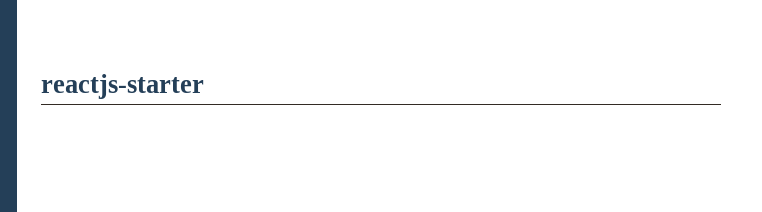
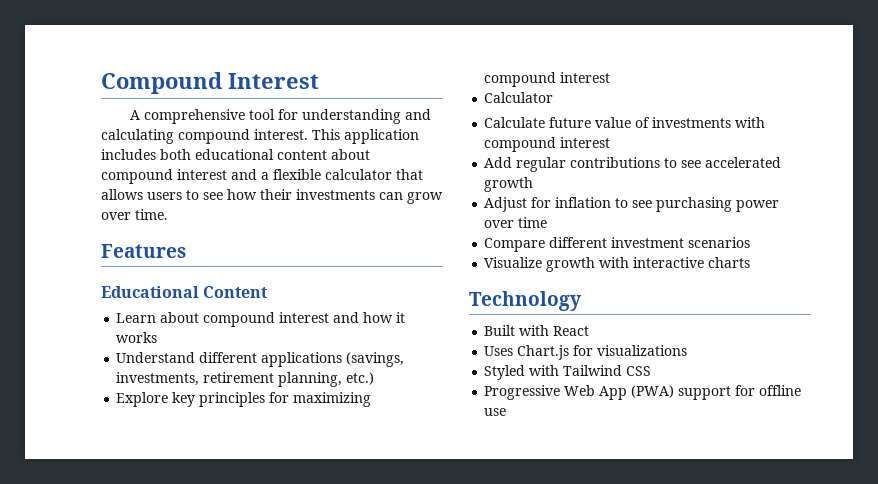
- reactjs-starter
+ Compound Interest
+ A comprehensive tool for understanding and calculating compound interest. This application includes both educational content about compound interest and a flexible calculator that allows users to see how their investments can grow over time.
+ Features
+ Educational Content
+ Learn about compound interest and how it works
+ Understand different applications (savings, investments, retirement planning, etc.)
+ Explore key principles for maximizing compound interest
+ Calculator
+ Calculate future value of investments with compound interest
+ Add regular contributions to see accelerated growth
+ Adjust for inflation to see purchasing power over time
+ Compare different investment scenarios
+ Visualize growth with interactive charts
+ Technology
+ Built with React
+ Uses Chart.js for visualizations
+ Styled with Tailwind CSS
+ Progressive Web App (PWA) support for offline use

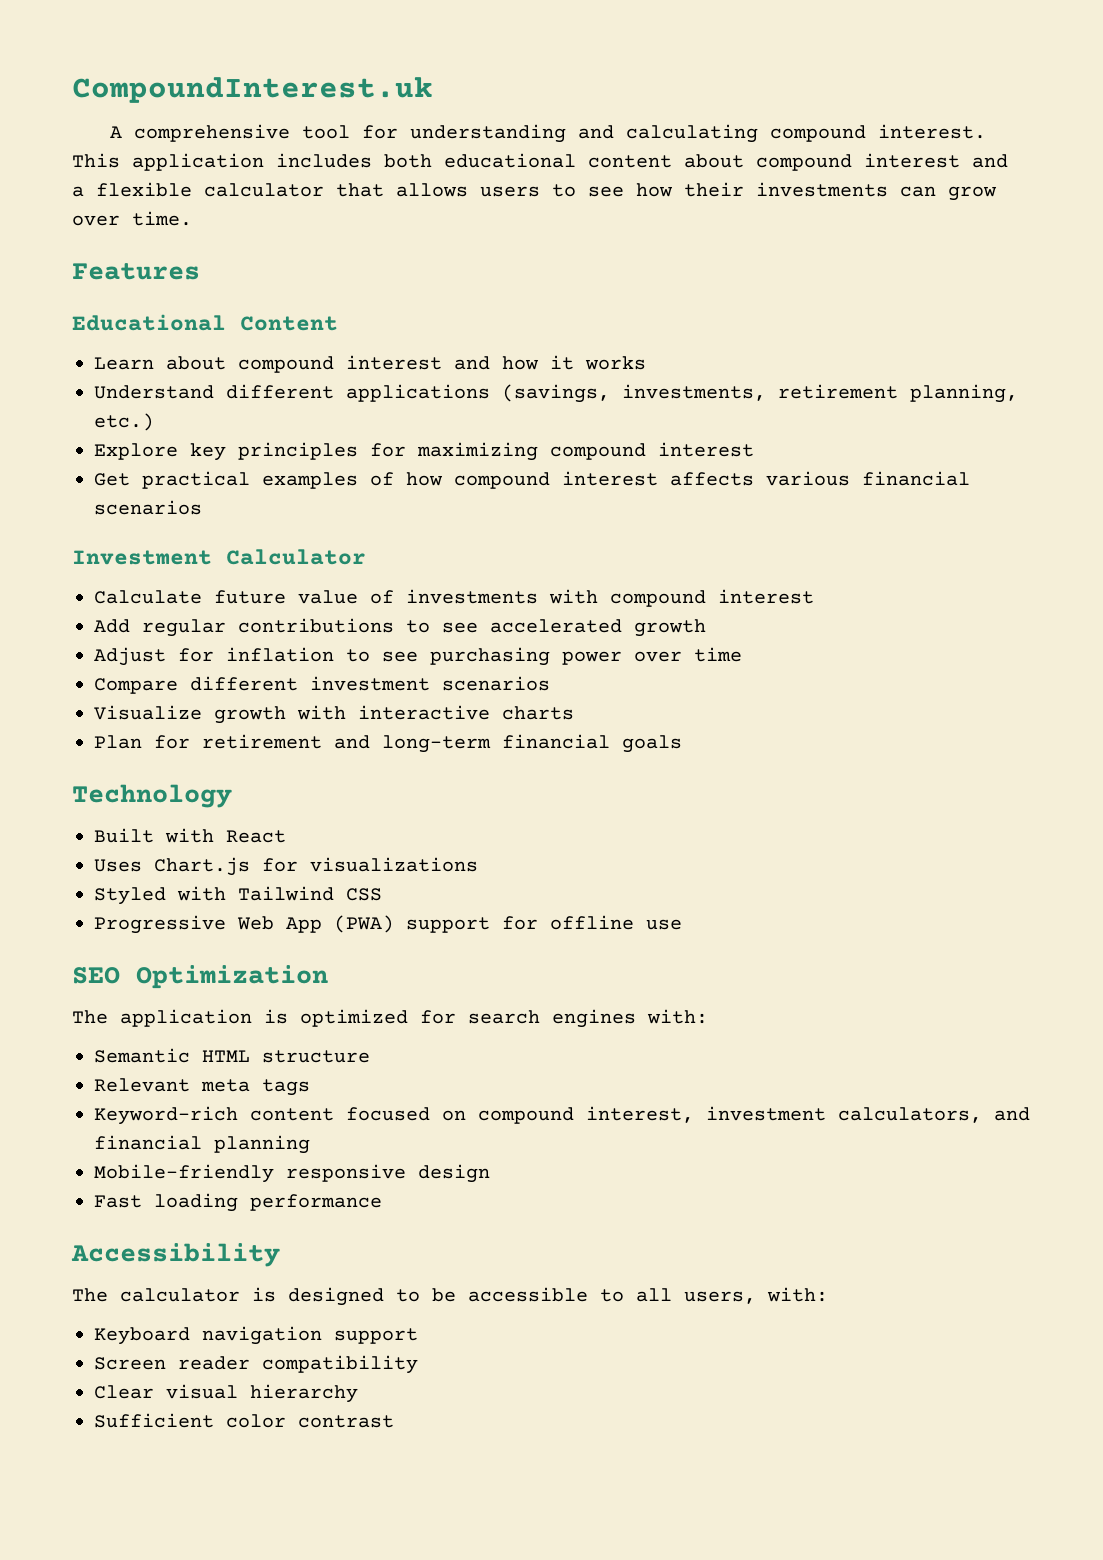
- Compound Interest
+ CompoundInterest.uk
- Calculator
+ Get practical examples of how compound interest affects various financial scenarios
+ Investment Calculator
+ Plan for retirement and long-term financial goals
+ SEO Optimization
+ The application is optimized for search engines with:
+ Semantic HTML structure
+ Relevant meta tags
+ Keyword-rich content focused on compound interest, investment calculators, and financial planning
+ Mobile-friendly responsive design
+ Fast loading performance
+ Accessibility
+ The calculator is designed to be accessible to all users, with:
+ Keyboard navigation support
+ Screen reader compatibility
+ Clear visual hierarchy
+ Sufficient color contrast

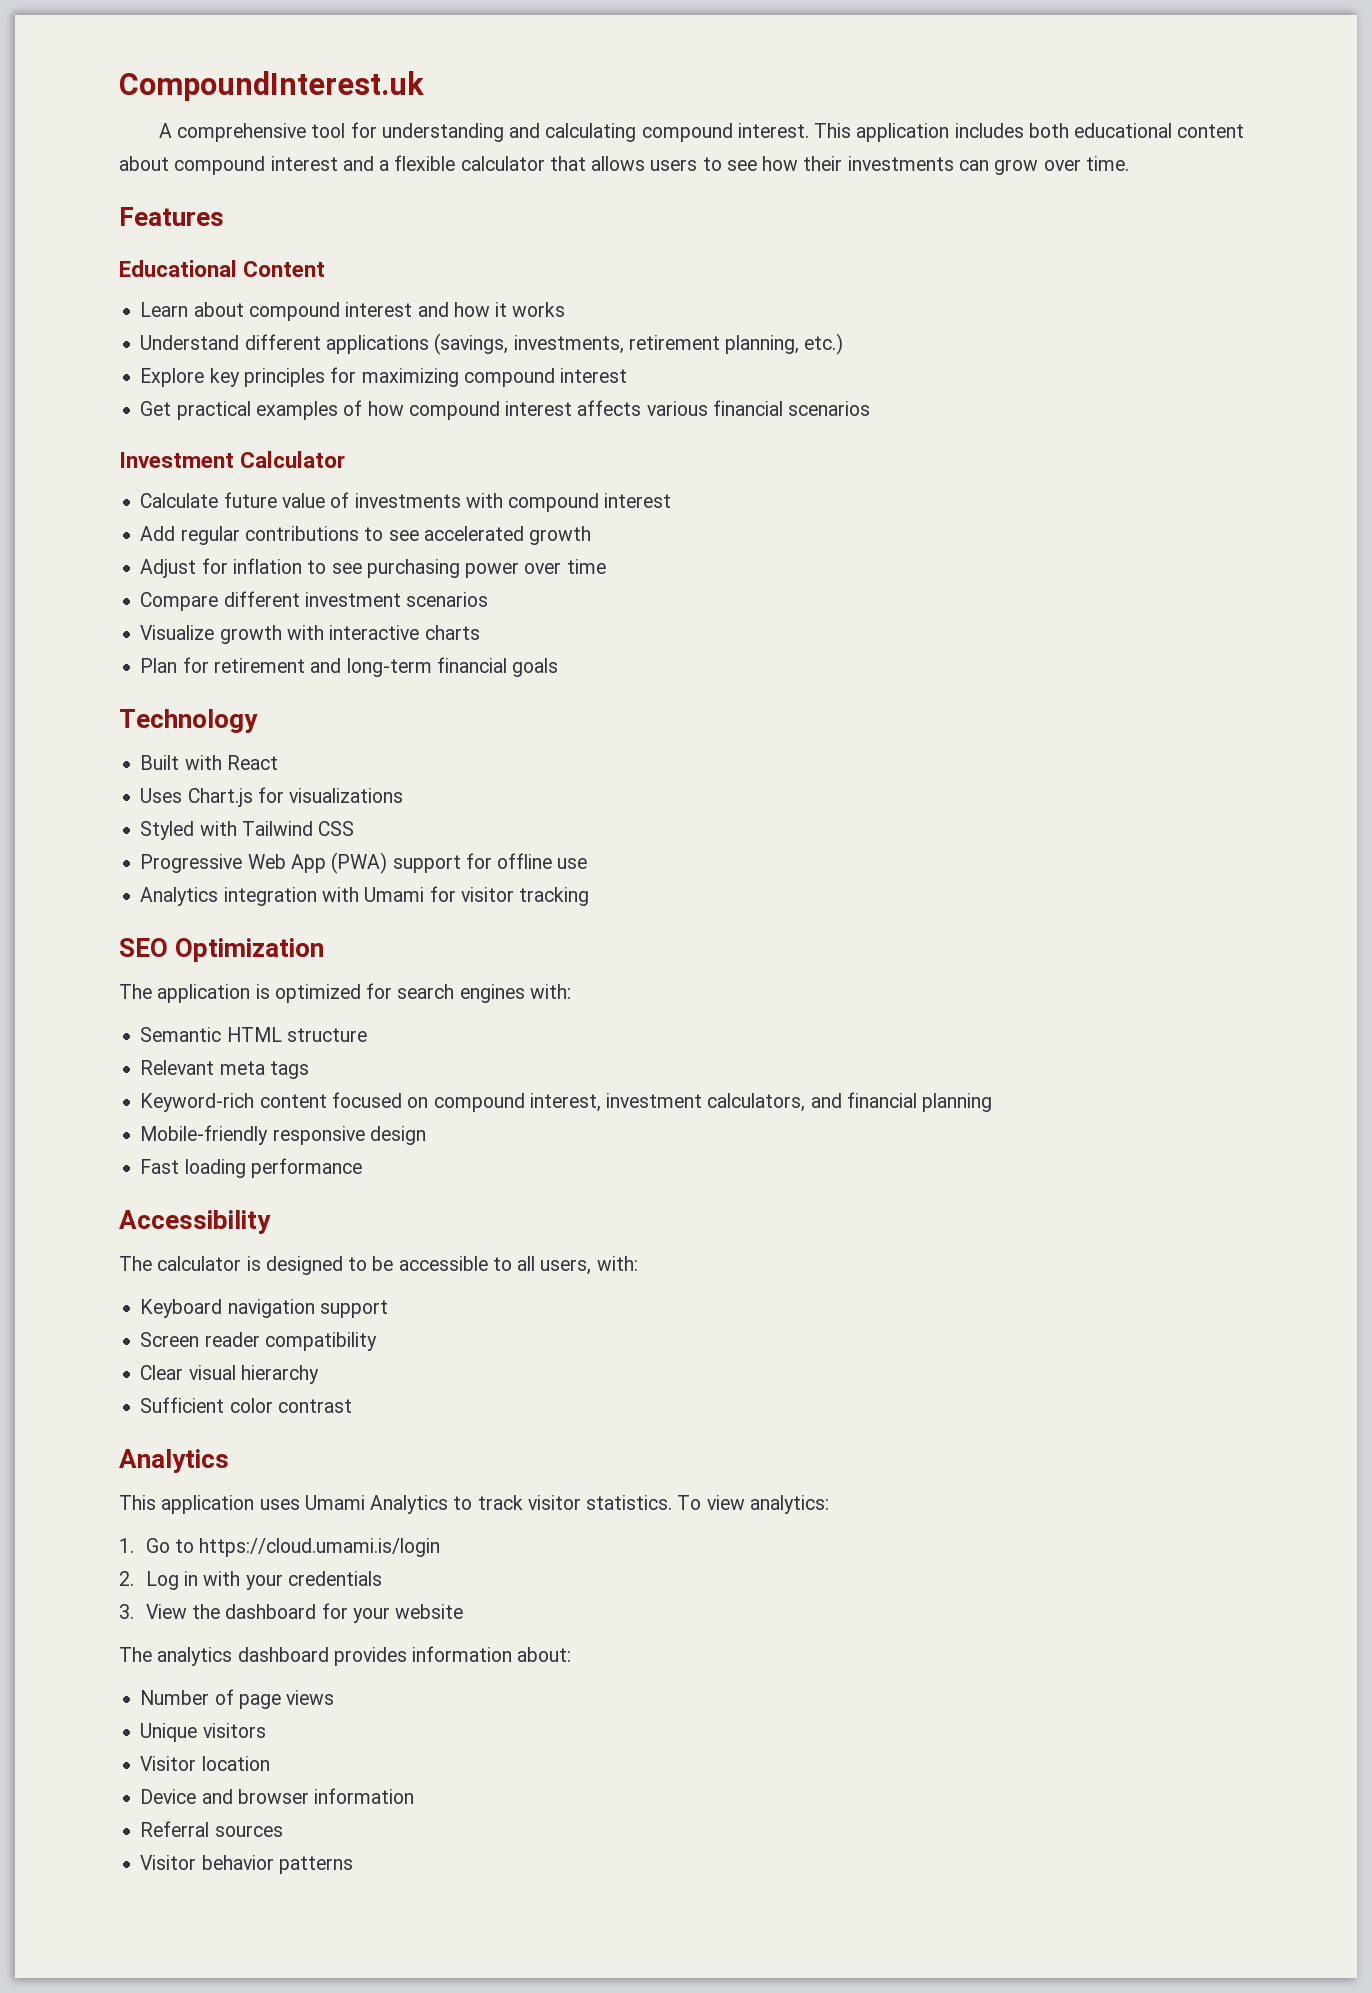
+ Analytics integration with Umami for visitor tracking
  Sufficient color contrast
+ Analytics
+ This application uses Umami Analytics to track visitor statistics. To view analytics:
+ 1. Go to https://cloud.umami.is/login
+ 2. Log in with your credentials
+ 3. View the dashboard for your website
+ The analytics dashboard provides information about:
+ Number of page views
+ Unique visitors
+ Visitor location
+ Device and browser information
+ Referral sources
+ Visitor behavior patterns

